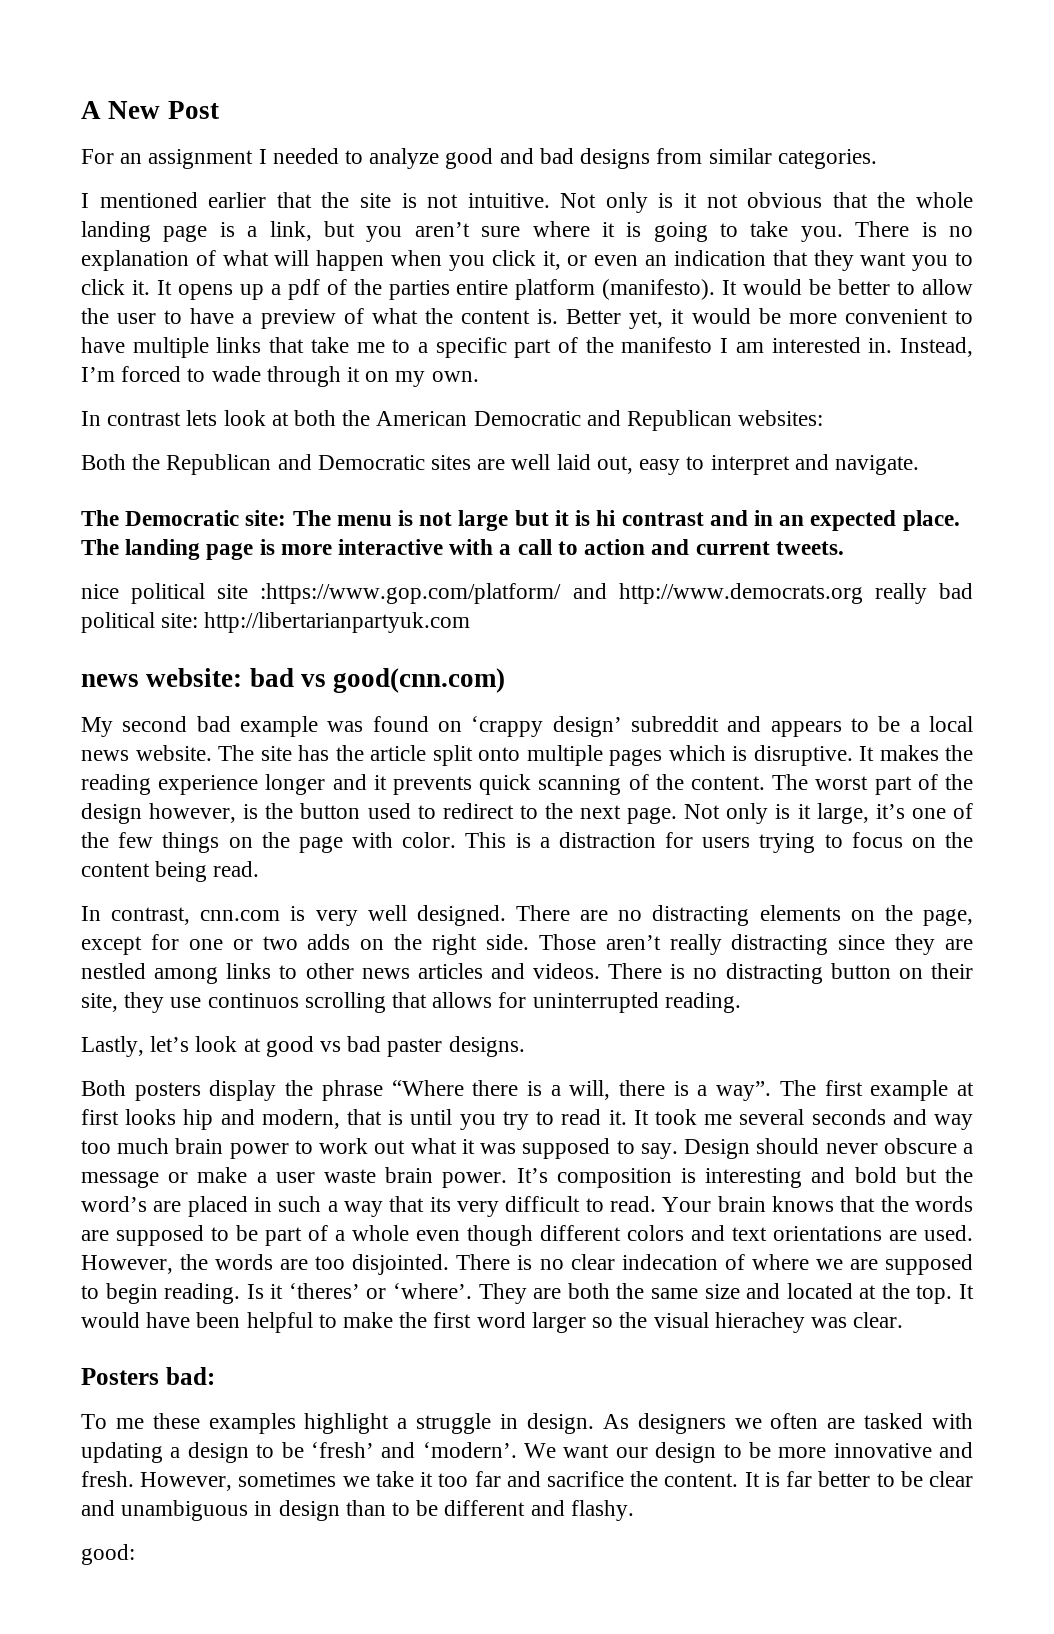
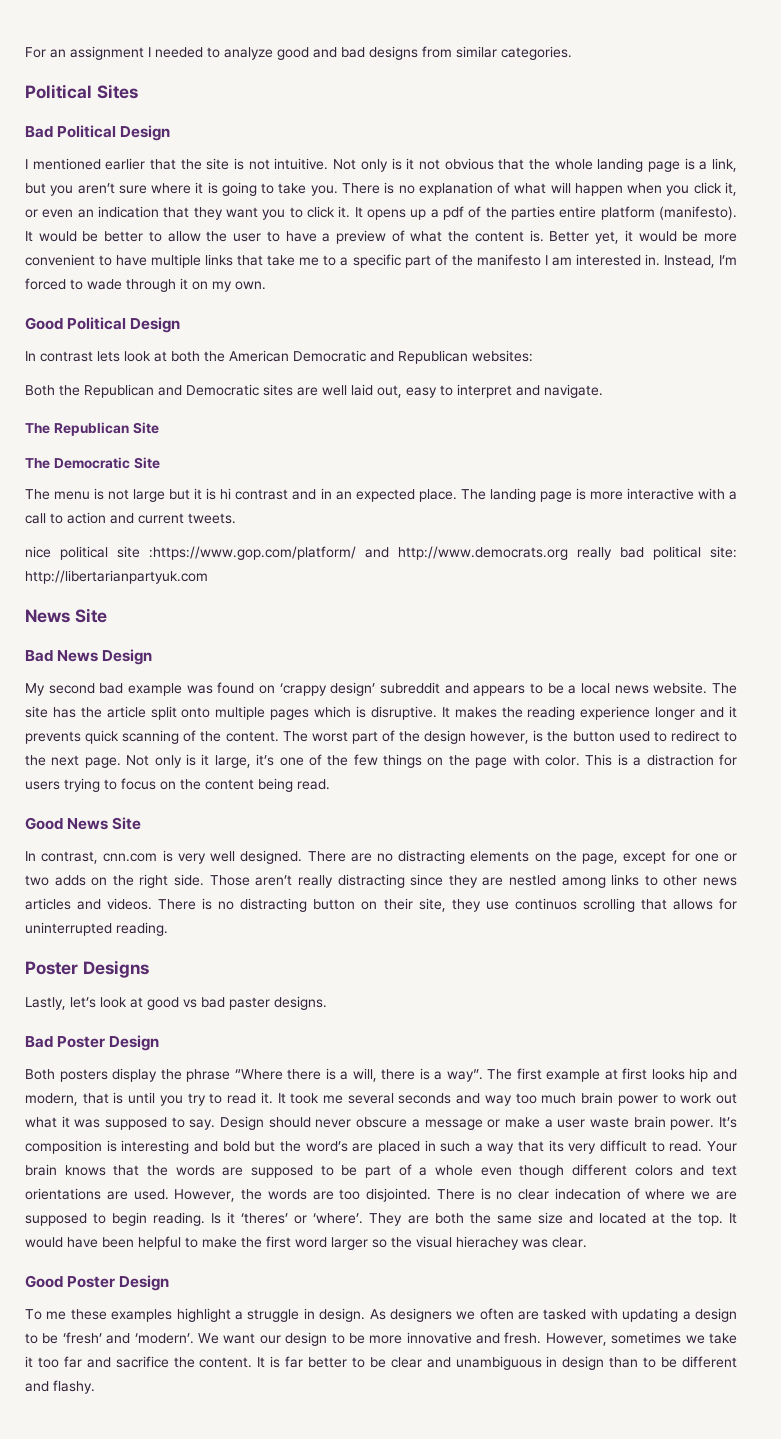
- A New Post
+ Political Sites
+ Bad Political Design
+ Good Political Design
+ The Republican Site
- The Democratic site: The menu is not large but it is hi contrast and in an expected place.
+ The Democratic Site
+ The menu is not large but it is hi contrast and in an expected place.
  nice political site :https://www.gop.com/platform/ and http://www.democrats.org really bad political site: http://libertarianpartyuk.com
- news website: bad vs good(cnn.com)
+ News Site
+ Bad News Design
+ Good News Site
+ Poster Designs
+ Bad Poster Design
- Posters bad:
+ Good Poster Design
- good:

